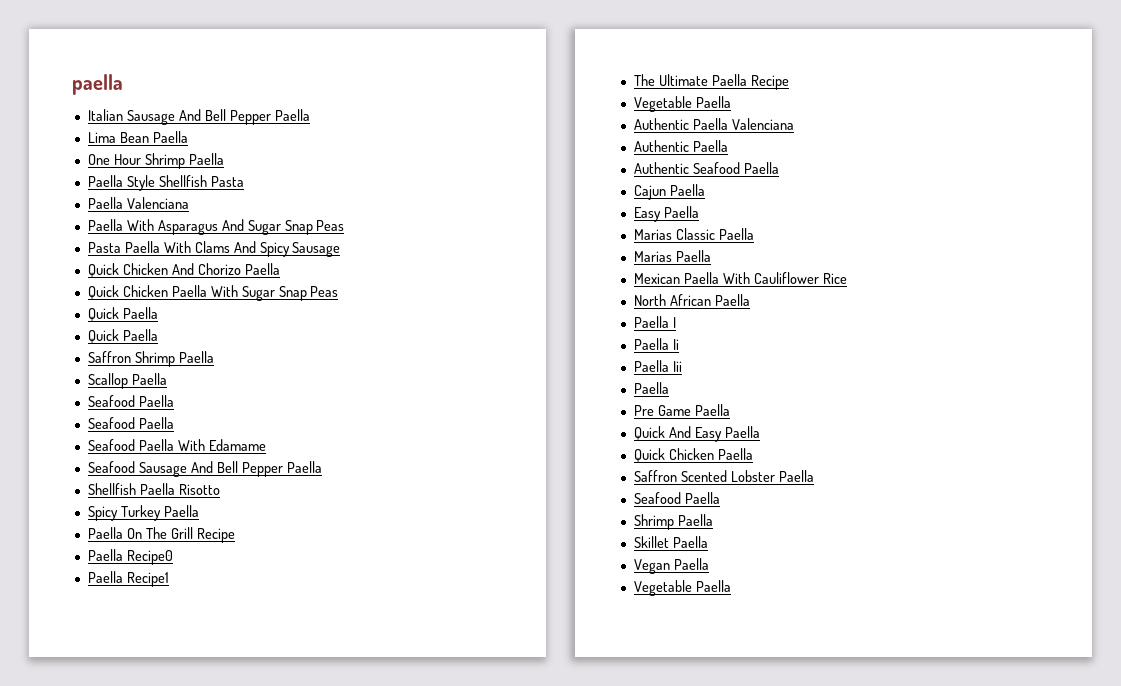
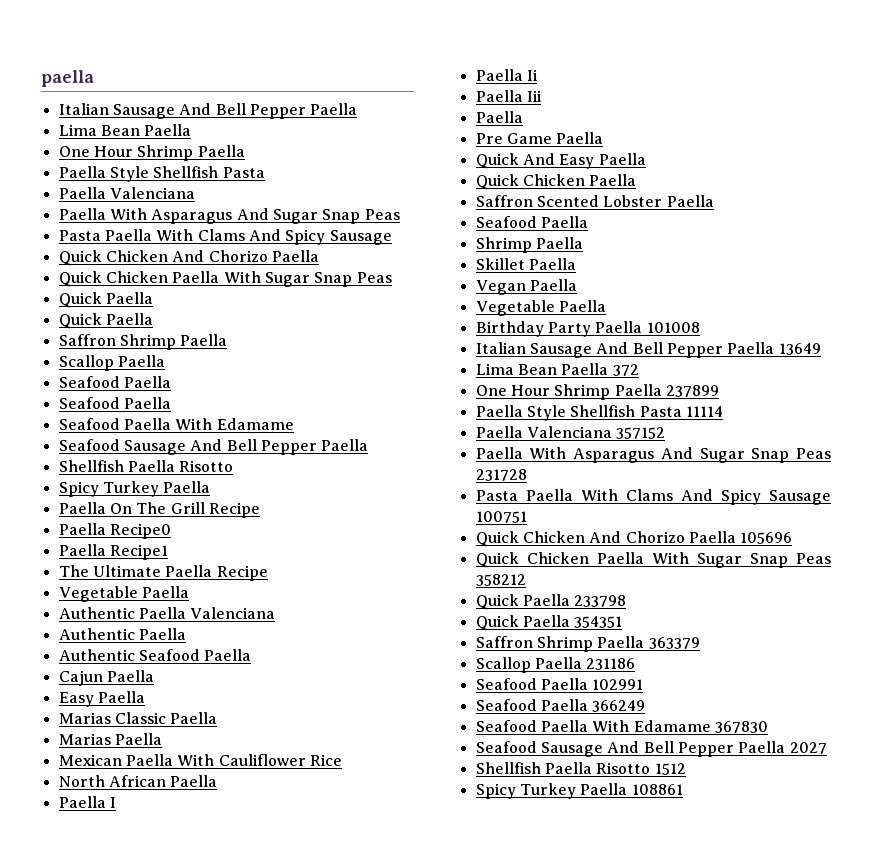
+ Birthday Party Paella 101008
+ Italian Sausage And Bell Pepper Paella 13649
+ Lima Bean Paella 372
+ One Hour Shrimp Paella 237899
+ Paella Style Shellfish Pasta 11114
+ Paella Valenciana 357152
+ Paella With Asparagus And Sugar Snap Peas 231728
+ Pasta Paella With Clams And Spicy Sausage 100751
+ Quick Chicken And Chorizo Paella 105696
+ Quick Chicken Paella With Sugar Snap Peas 358212
+ Quick Paella 233798
+ Quick Paella 354351
+ Saffron Shrimp Paella 363379
+ Scallop Paella 231186
+ Seafood Paella 102991
+ Seafood Paella 366249
+ Seafood Paella With Edamame 367830
+ Seafood Sausage And Bell Pepper Paella 2027
+ Shellfish Paella Risotto 1512
+ Spicy Turkey Paella 108861

